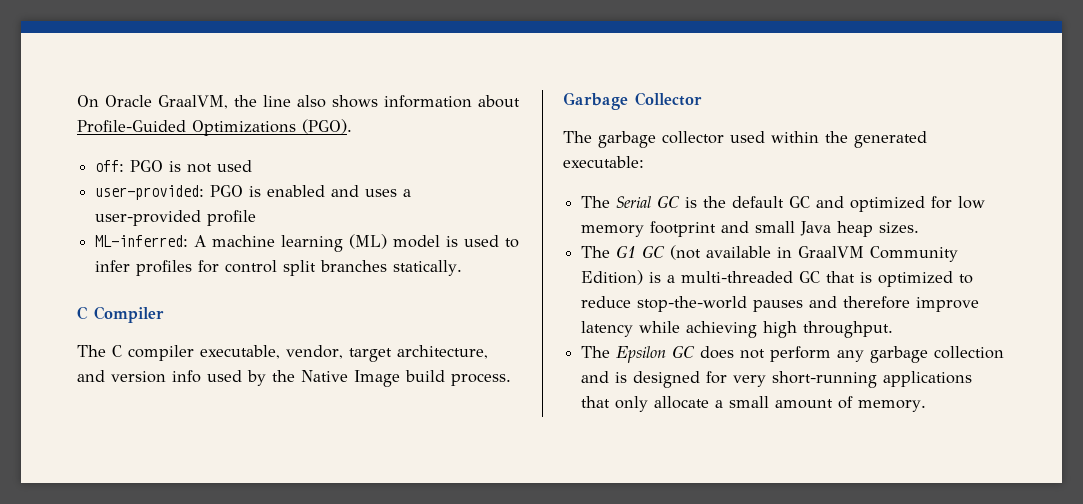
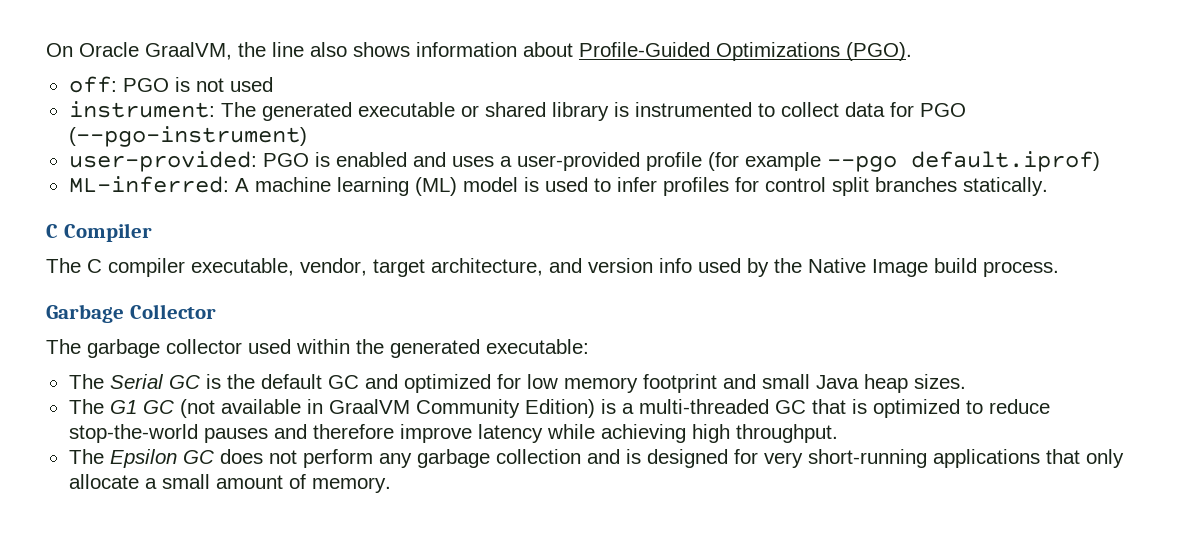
+ instrument: The generated executable or shared library is instrumented to collect data for PGO (--pgo-instrument)
- user-provided: PGO is enabled and uses a user-provided profile
+ user-provided: PGO is enabled and uses a user-provided profile (for example --pgo default.iprof)

